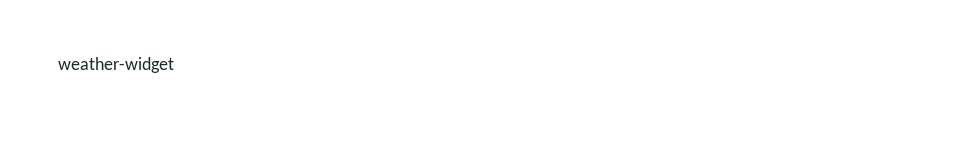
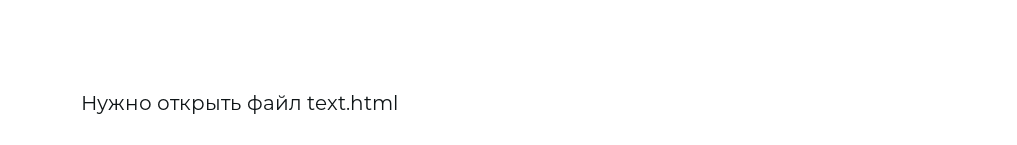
- weather-widget
+ Нужно открыть файл text.html

